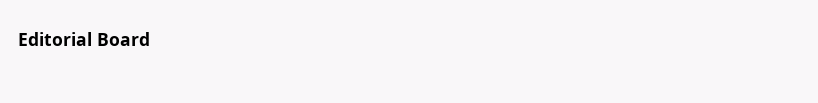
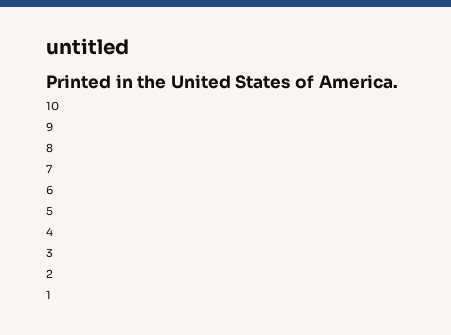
- Editorial Board
+ untitled
+ Printed in the United States of America.
+ 10
+ 9
+ 8
+ 7
+ 6
+ 5
+ 4
+ 3
+ 2
+ 1

